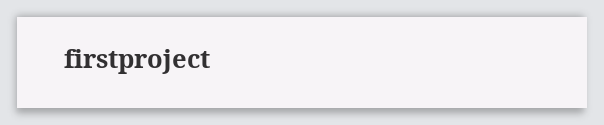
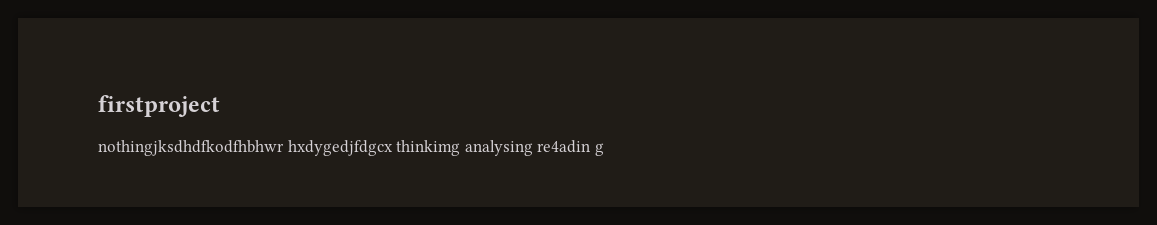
+ nothingjksdhdfkodfhbhwr hxdygedjfdgcx thinkimg analysing re4adin g

